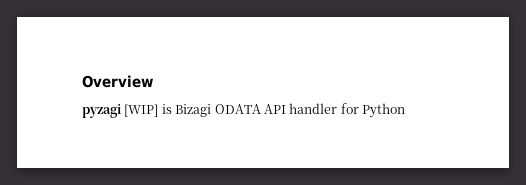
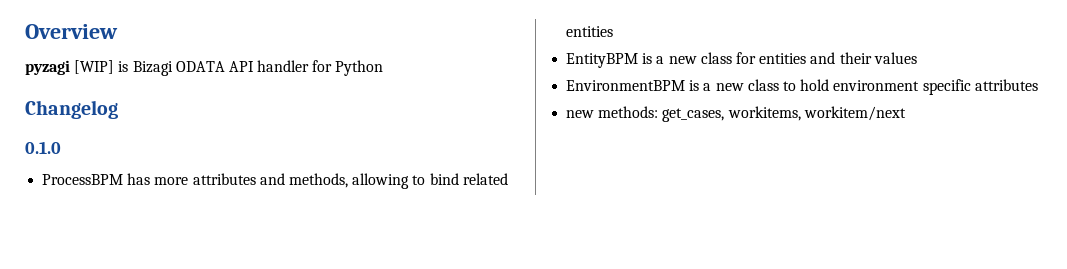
+ Changelog
+ 0.1.0
+ ProcessBPM has more attributes and methods, allowing to bind related entities
+ EntityBPM is a new class for entities and their values
+ EnvironmentBPM is a new class to hold environment specific attributes
+ new methods: get_cases, workitems, workitem/next

